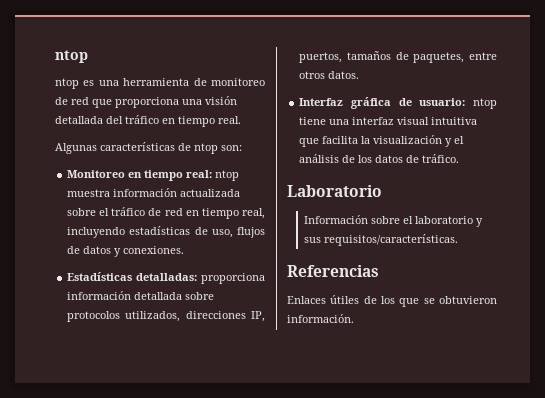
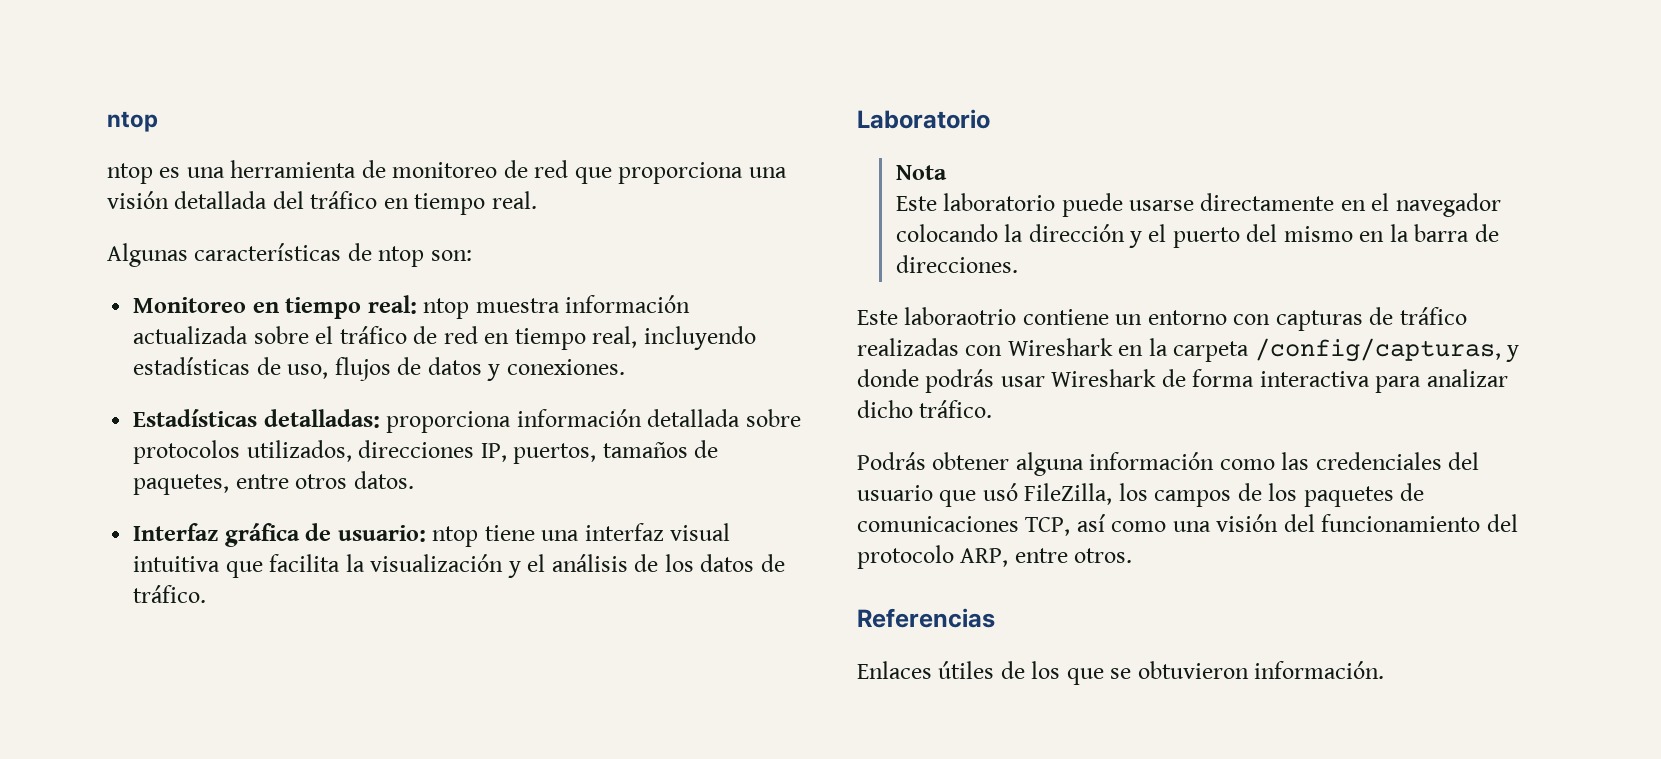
- Información sobre el laboratorio y sus requisitos/características.
+ Nota
+ Este laboratorio puede usarse directamente en el navegador colocando la dirección y el puerto del mismo en la barra de direcciones.
+ Este laboraotrio contiene un entorno con capturas de tráfico realizadas con Wireshark en la carpeta /config/capturas, y donde podrás usar Wireshark de forma interactiva para analizar dicho tráfico.
+ Podrás obtener alguna información como las credenciales del usuario que usó FileZilla, los campos de los paquetes de comunicaciones TCP, así como una visión del funcionamiento del protocolo ARP, entre otros.

